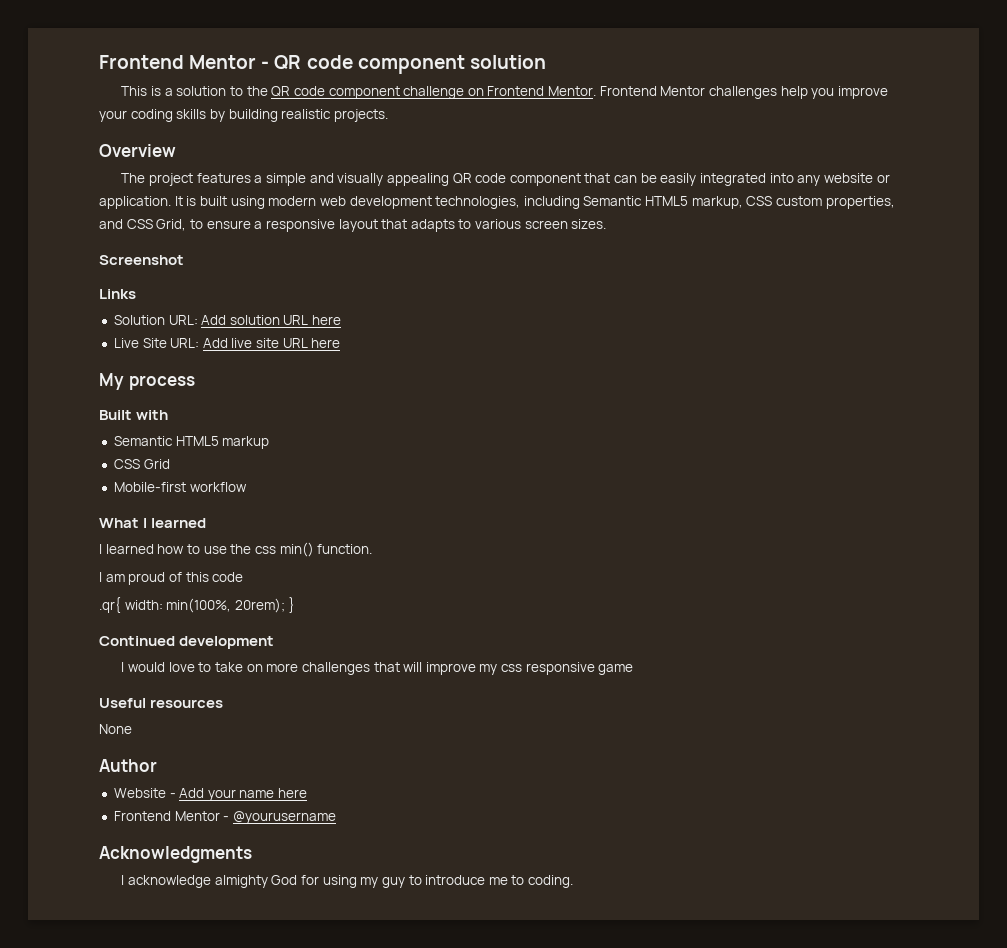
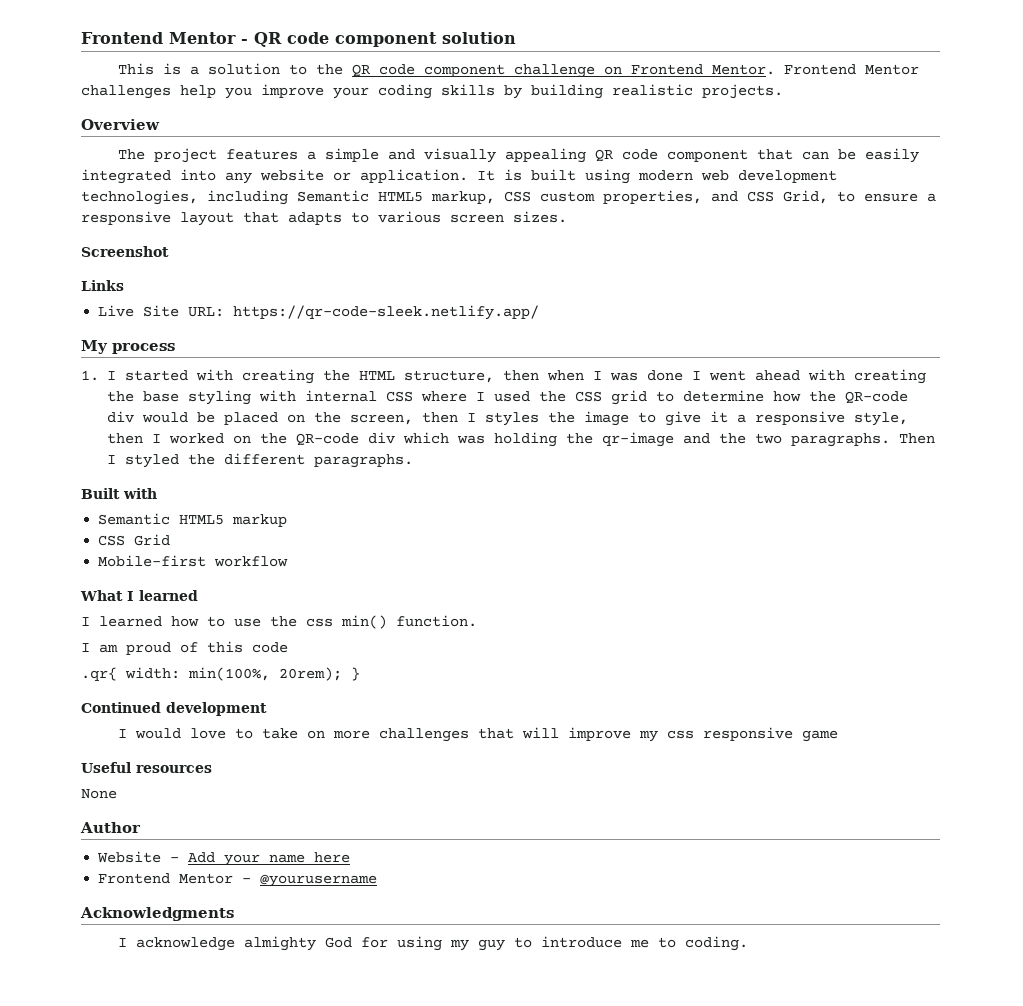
- Solution URL: Add solution URL here
- Live Site URL: Add live site URL here
+ Live Site URL: https://qr-code-sleek.netlify.app/
  My process
+ 1. I started with creating the HTML structure, then when I was done I went ahead with creating the base styling with internal CSS where I used the CSS grid to determine how the QR-code div would be placed on the screen, then I styles the image to give it a responsive style, then I worked on the QR-code div which was holding the qr-image and the two paragraphs. Then I styled the different paragraphs.

